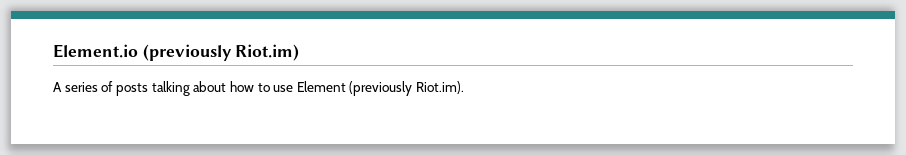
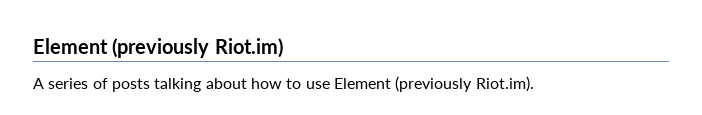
- Element.io (previously Riot.im)
+ Element (previously Riot.im)

